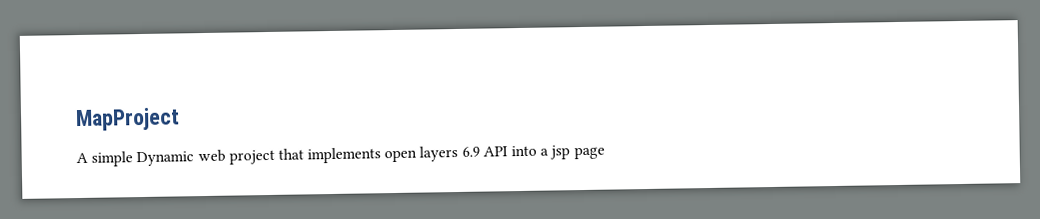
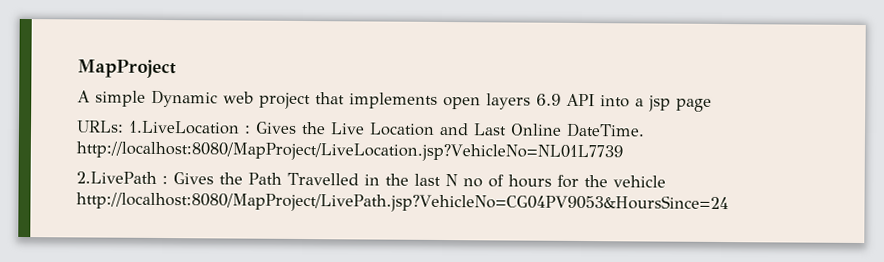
+ URLs: 1.LiveLocation : Gives the Live Location and Last Online DateTime. http://localhost:8080/MapProject/LiveLocation.jsp?VehicleNo=NL01L7739
+ 2.LivePath : Gives the Path Travelled in the last N no of hours for the vehicle http://localhost:8080/MapProject/LivePath.jsp?VehicleNo=CG04PV9053&HoursSince=24

